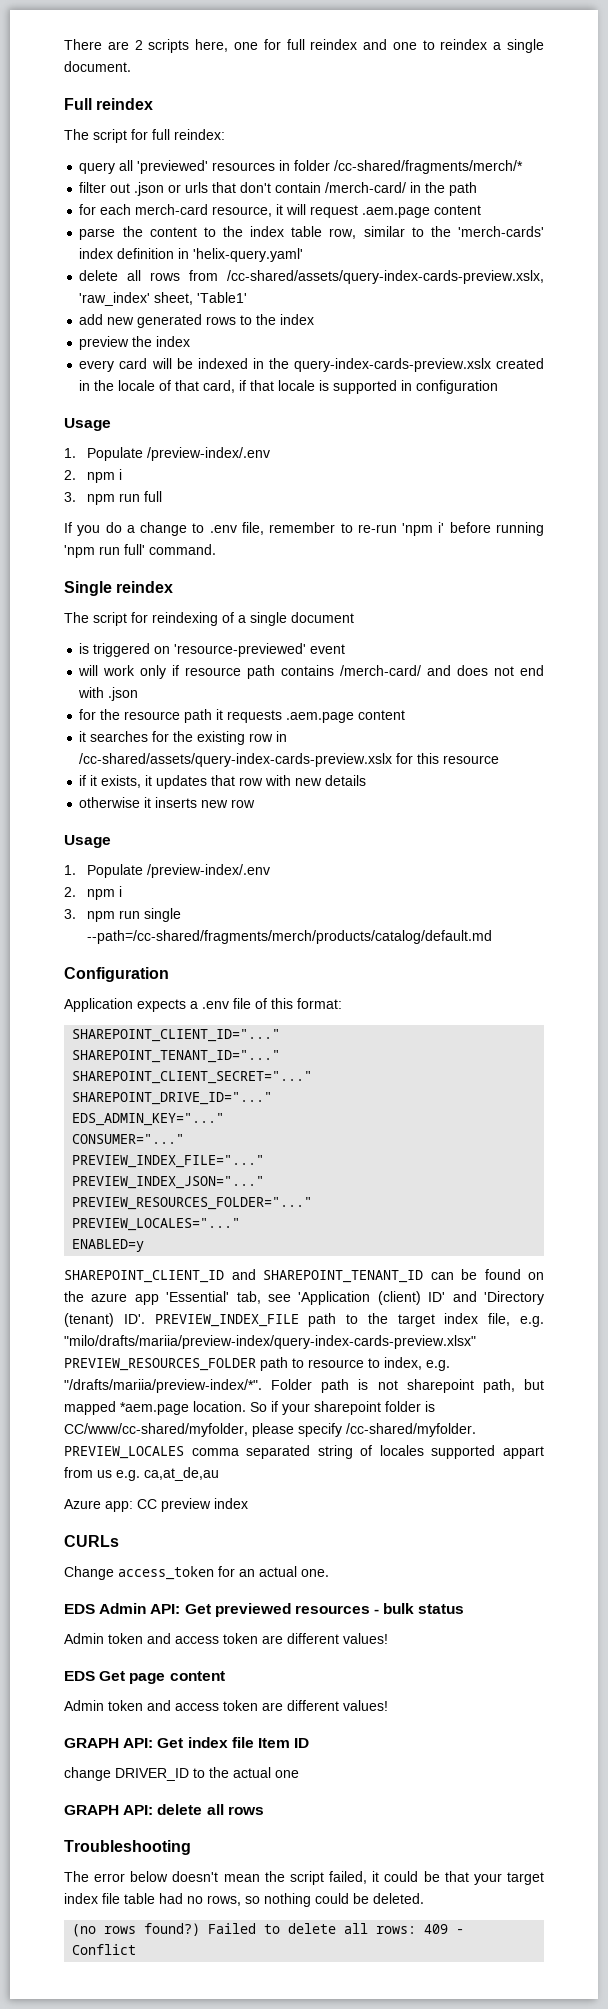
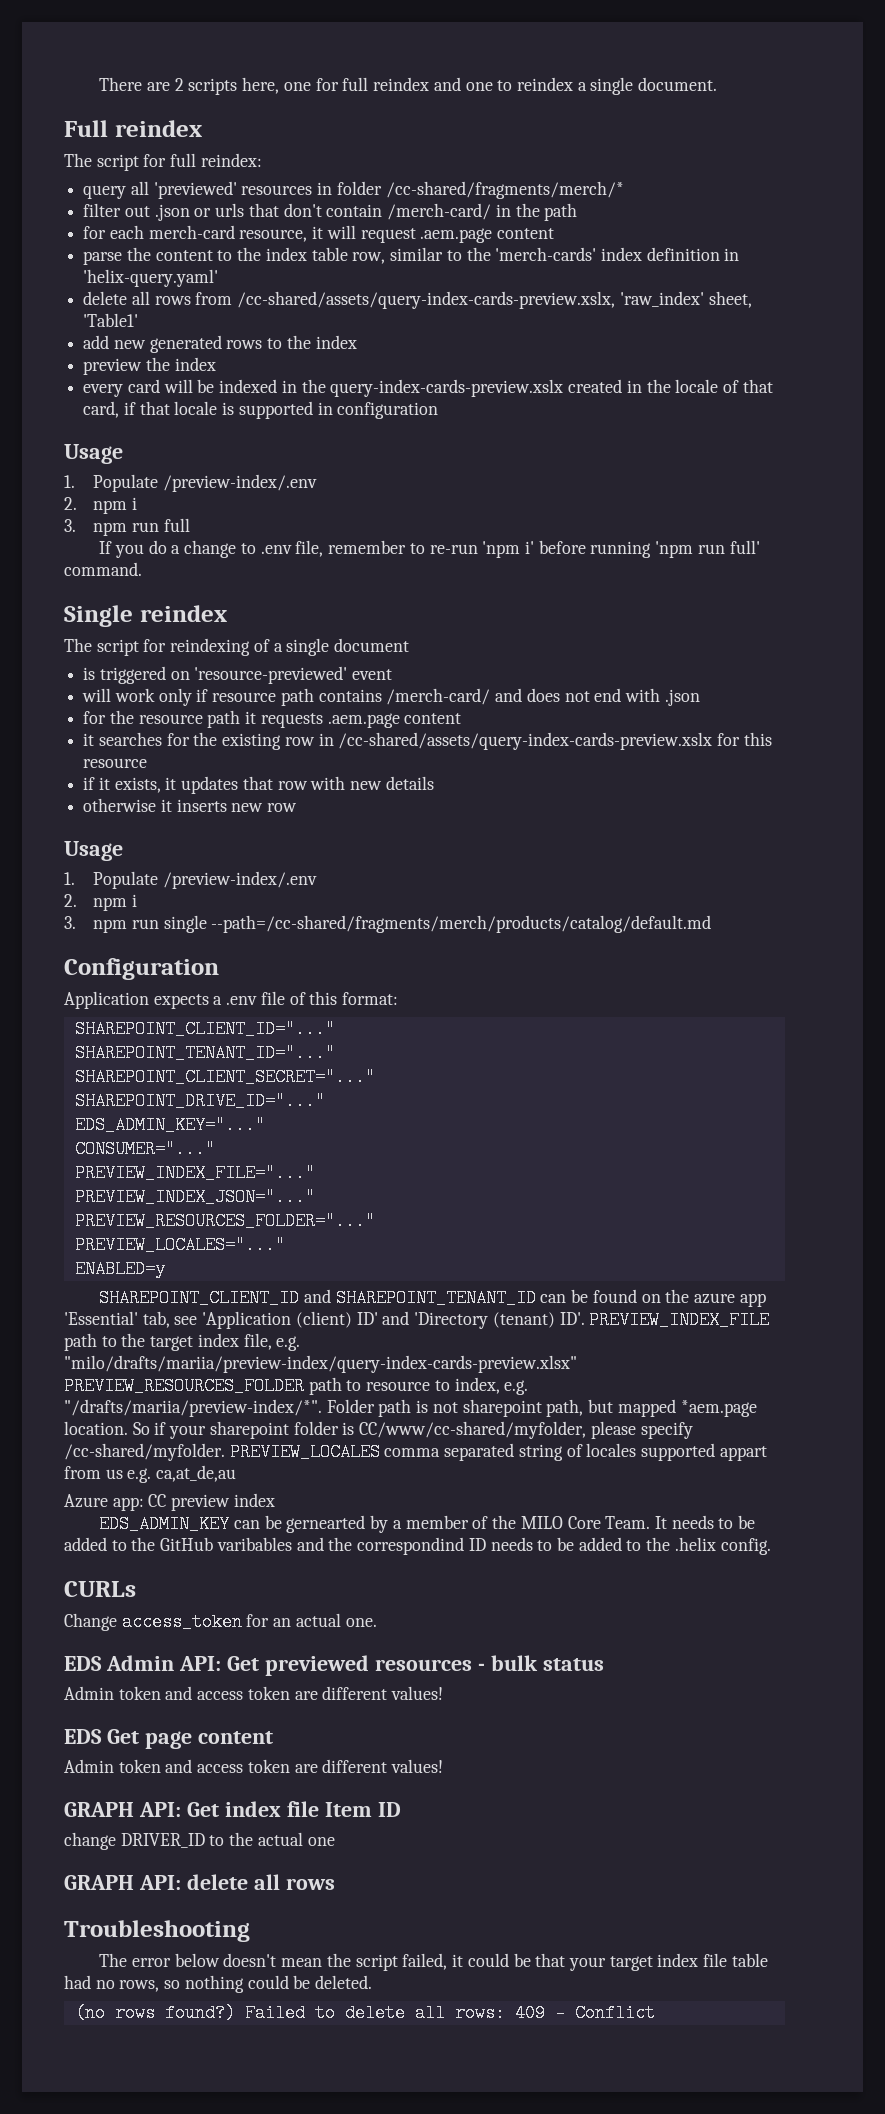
+ EDS_ADMIN_KEY can be gernearted by a member of the MILO Core Team. It needs to be added to the GitHub varibables and the correspondind ID needs to be added to the .helix config.

